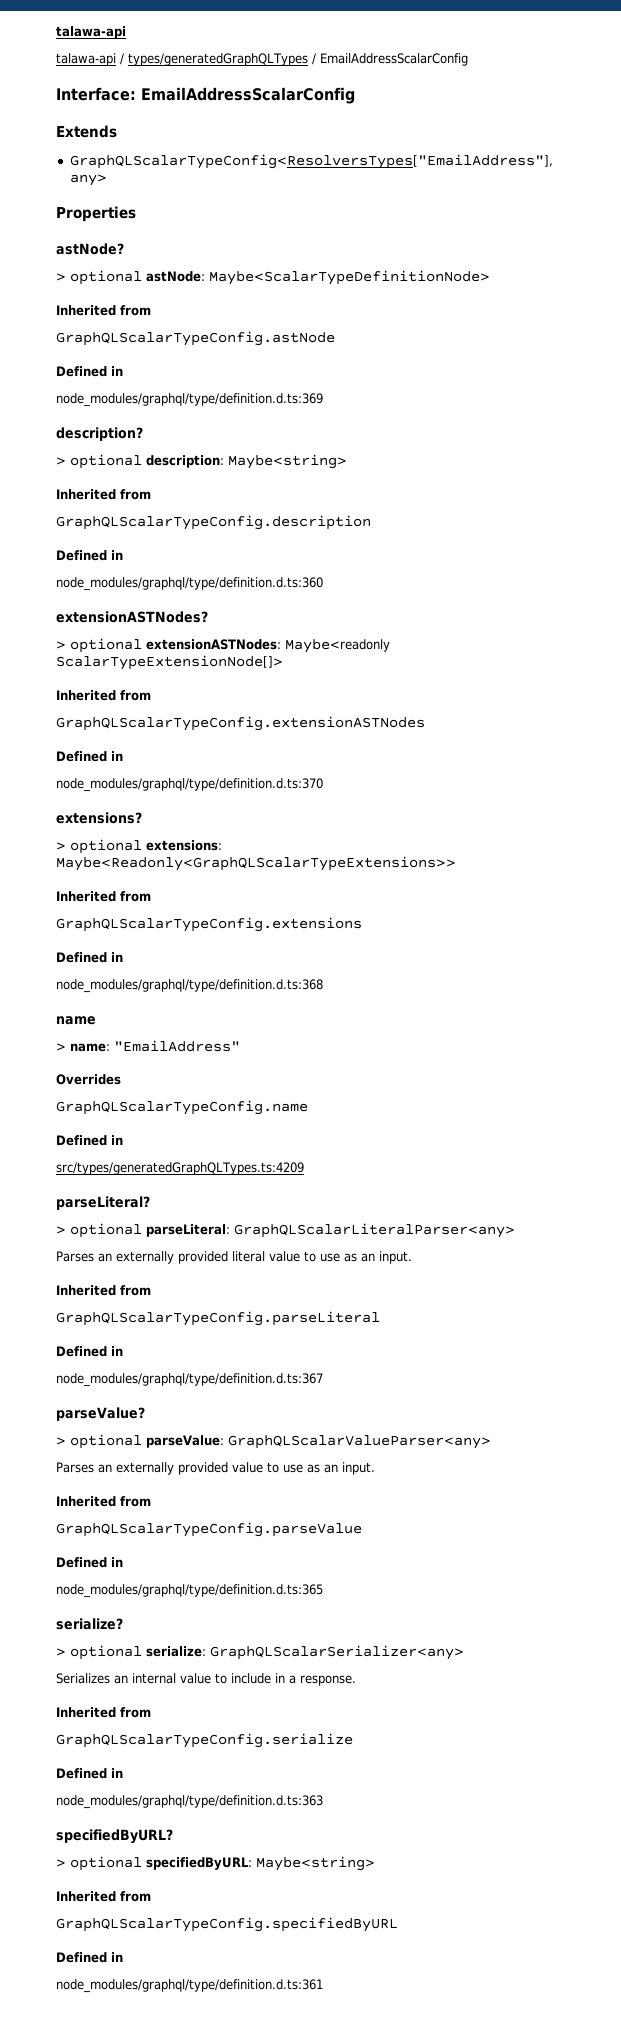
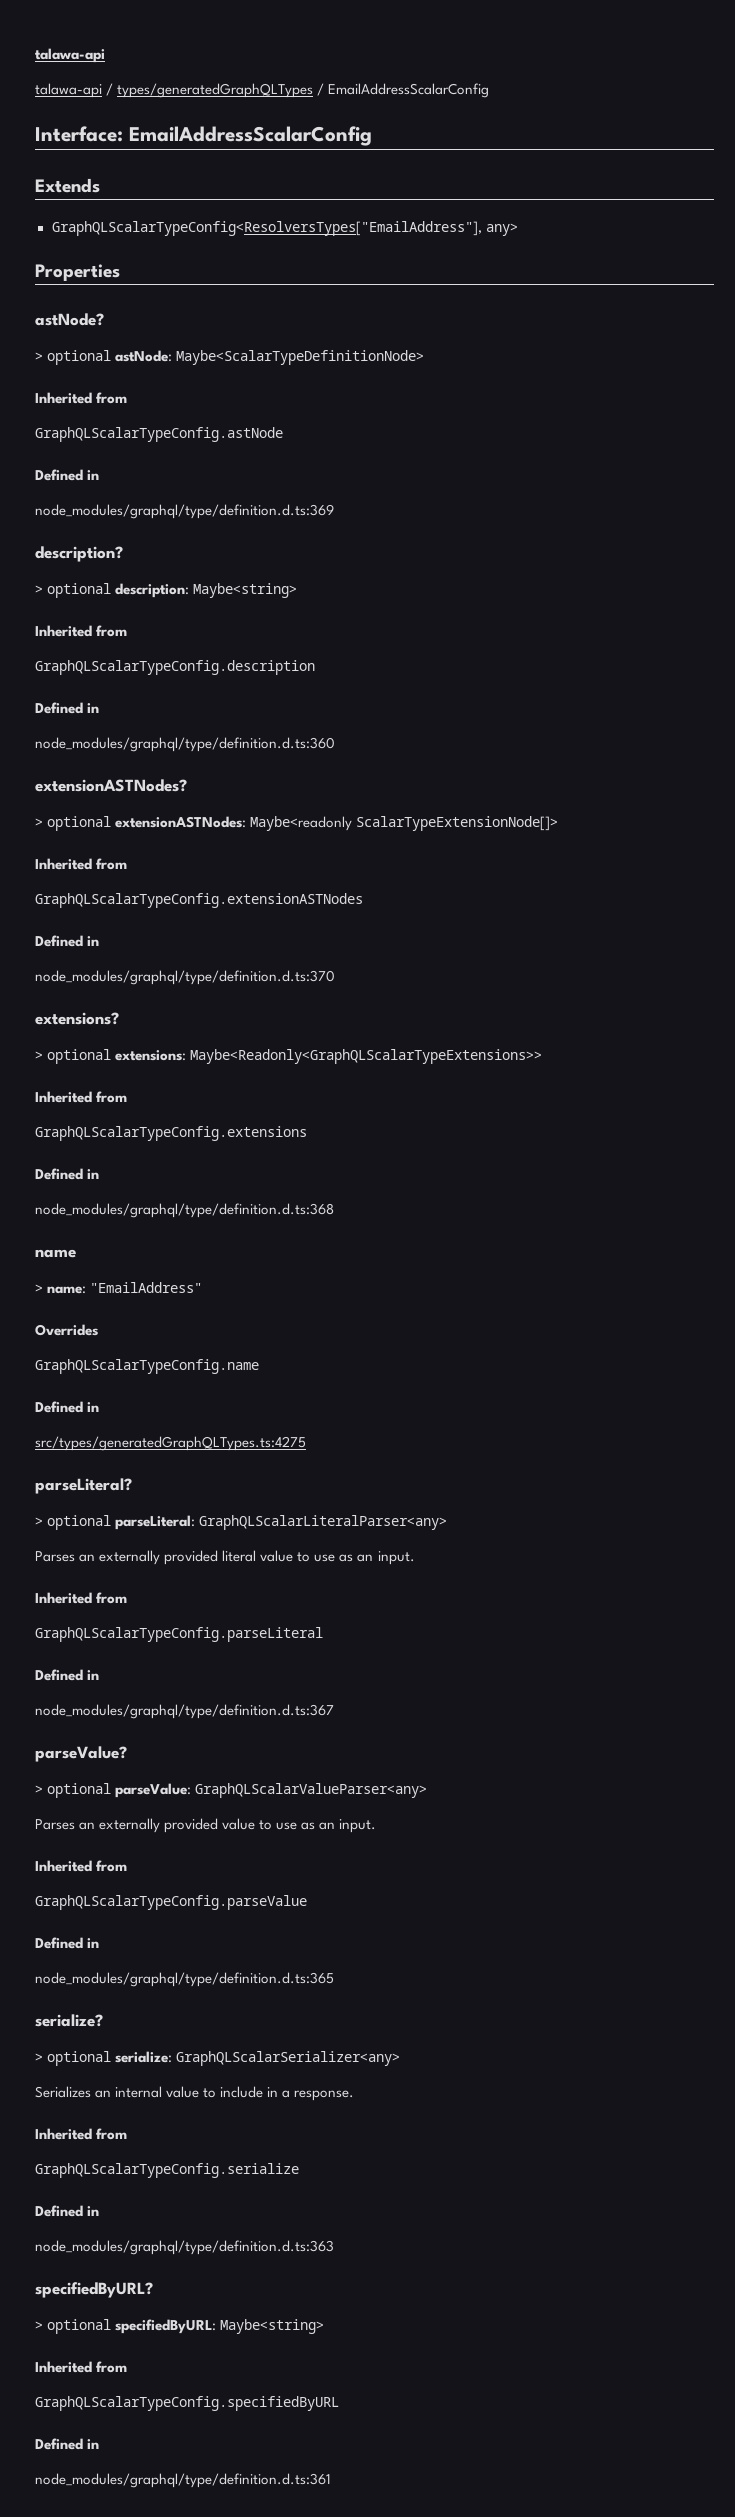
- src/types/generatedGraphQLTypes.ts:4209
+ src/types/generatedGraphQLTypes.ts:4275

